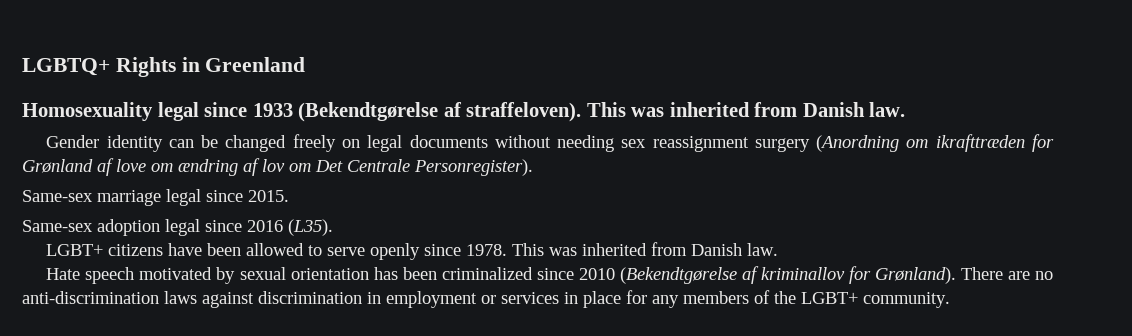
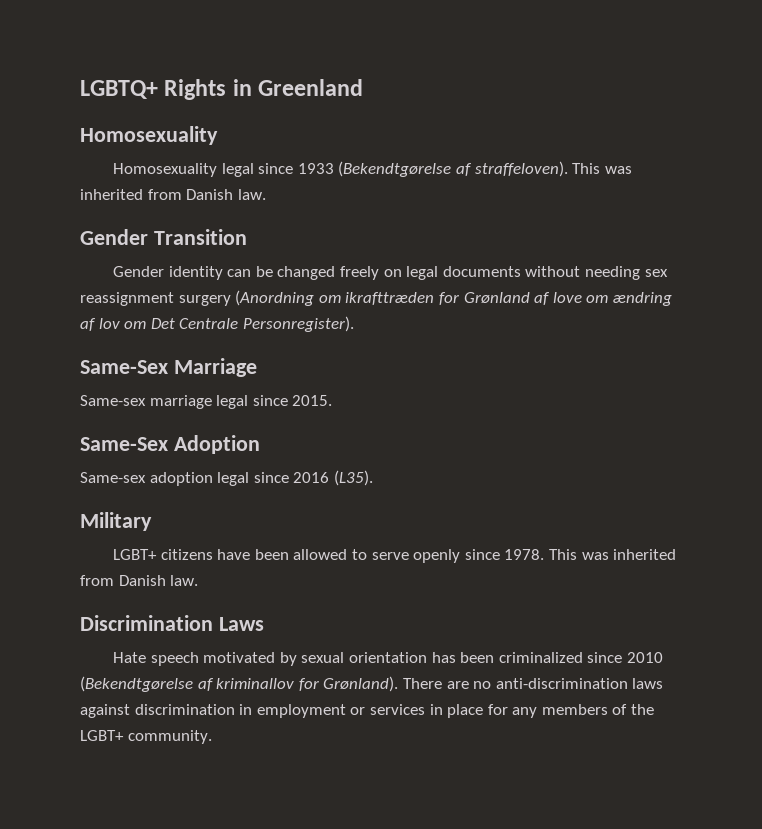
  LGBTQ+ Rights in Greenland
+ Homosexuality
+ Gender Transition
+ Same-Sex Marriage
+ Same-Sex Adoption
+ Military
+ Discrimination Laws

